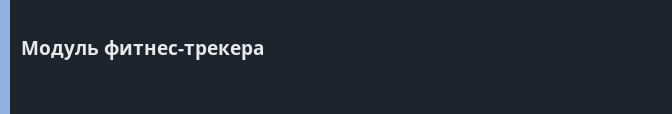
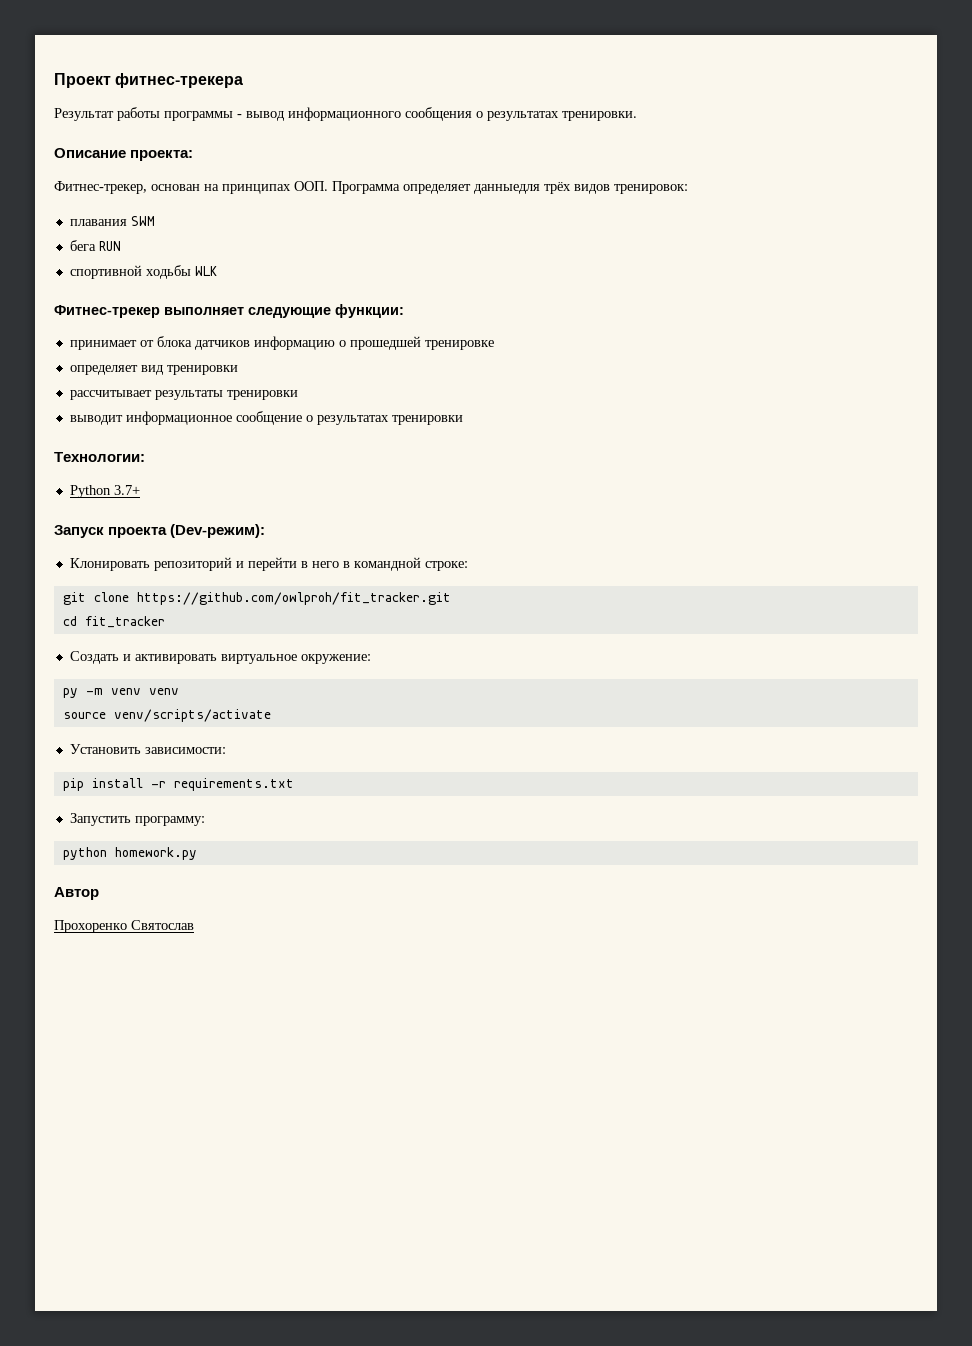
- Модуль фитнес-трекера
+ Проект фитнес-трекера
+ Результат работы программы - вывод информационного сообщения о результатах тренировки.
+ Описание проекта:
+ Фитнес-трекер, основан на принципах ООП. Программа определяет данныедля трёх видов тренировок:
+ плавания SWM
+ бега RUN
+ спортивной ходьбы WLK
+ Фитнес-трекер выполняет следующие функции:
+ принимает от блока датчиков информацию о прошедшей тренировке
+ определяет вид тренировки
+ рассчитывает результаты тренировки
+ выводит информационное сообщение о результатах тренировки
+ Технологии:
+ Python 3.7+
+ Запуск проекта (Dev-режим):
+ Клонировать репозиторий и перейти в него в командной строке:
+ git clone https://github.com/owlproh/fit_tracker.git
+ cd fit_tracker
+ Cоздать и активировать виртуальное окружение:
+ py -m venv venv
+ source venv/scripts/activate
+ Установить зависимости:
+ pip install -r requirements.txt
+ Запустить программу:
+ python homework.py
+ Автор
+ Прохоренко Святослав

